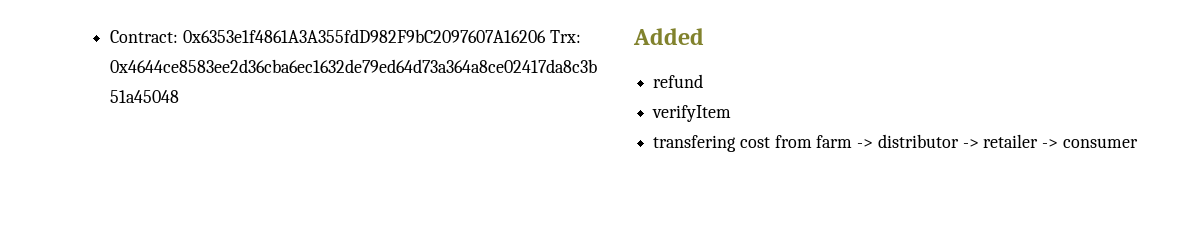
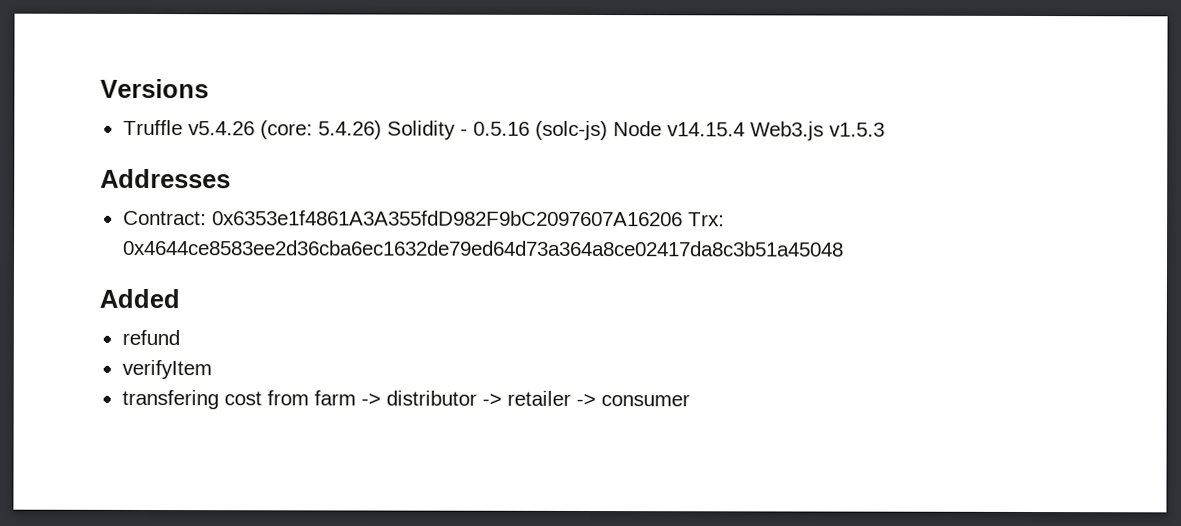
+ Versions
+ Truffle v5.4.26 (core: 5.4.26) Solidity - 0.5.16 (solc-js) Node v14.15.4 Web3.js v1.5.3
+ Addresses

